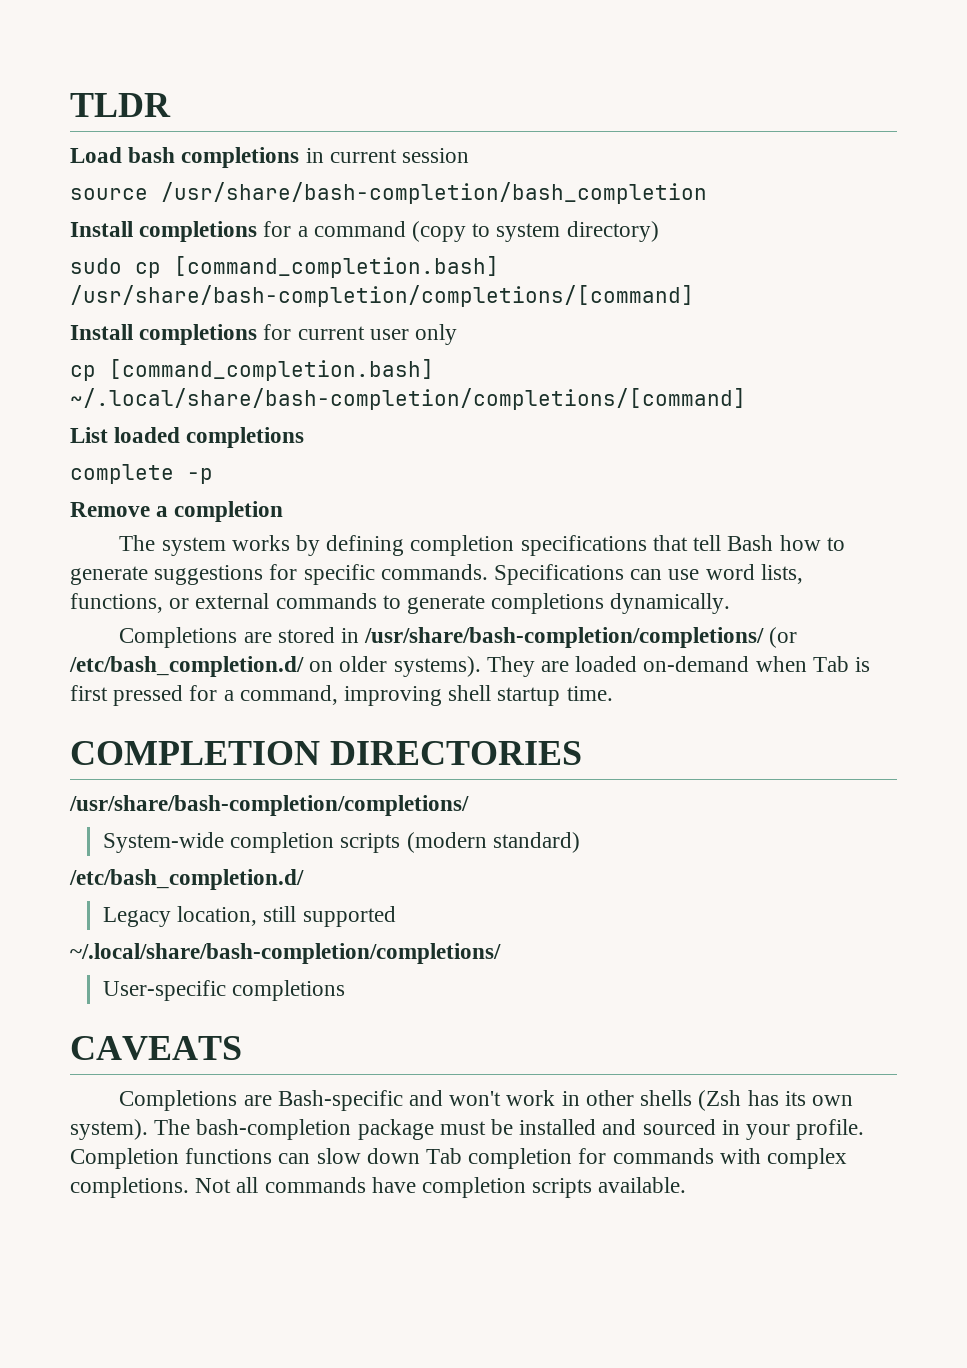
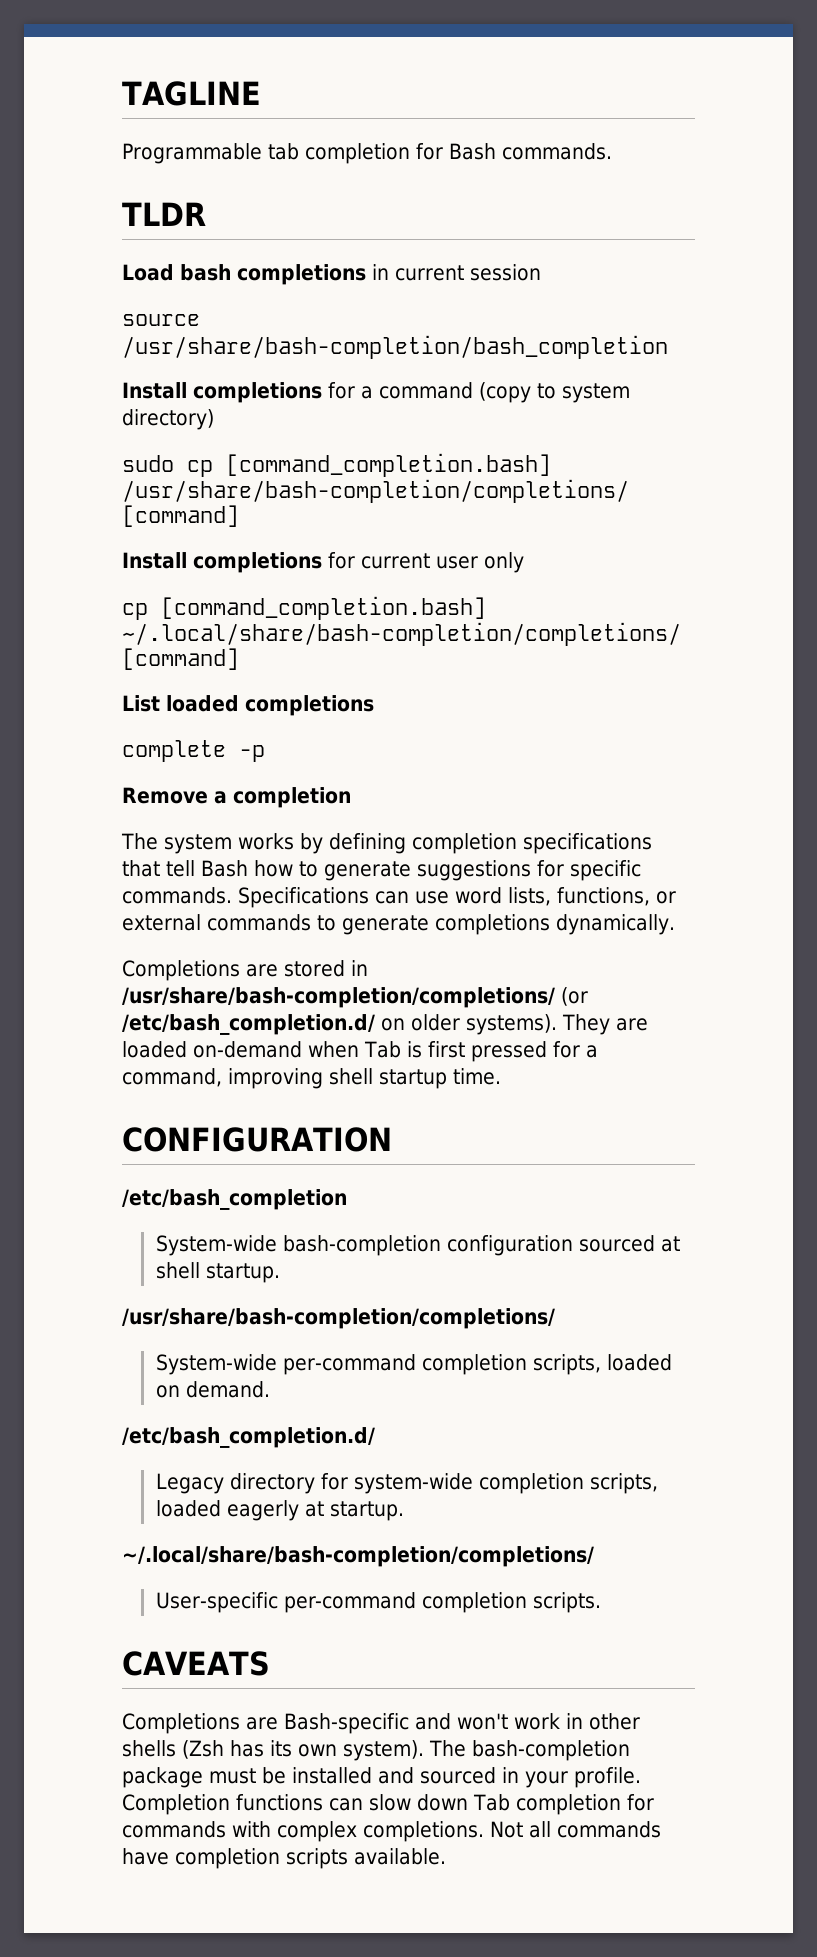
+ TAGLINE
+ Programmable tab completion for Bash commands.
- COMPLETION DIRECTORIES
+ CONFIGURATION
+ /etc/bash_completion
+ System-wide bash-completion configuration sourced at shell startup.
  /usr/share/bash-completion/completions/
- System-wide completion scripts (modern standard)
+ System-wide per-command completion scripts, loaded on demand.
  /etc/bash_completion.d/
- Legacy location, still supported
+ Legacy directory for system-wide completion scripts, loaded eagerly at startup.
- User-specific completions
+ User-specific per-command completion scripts.

